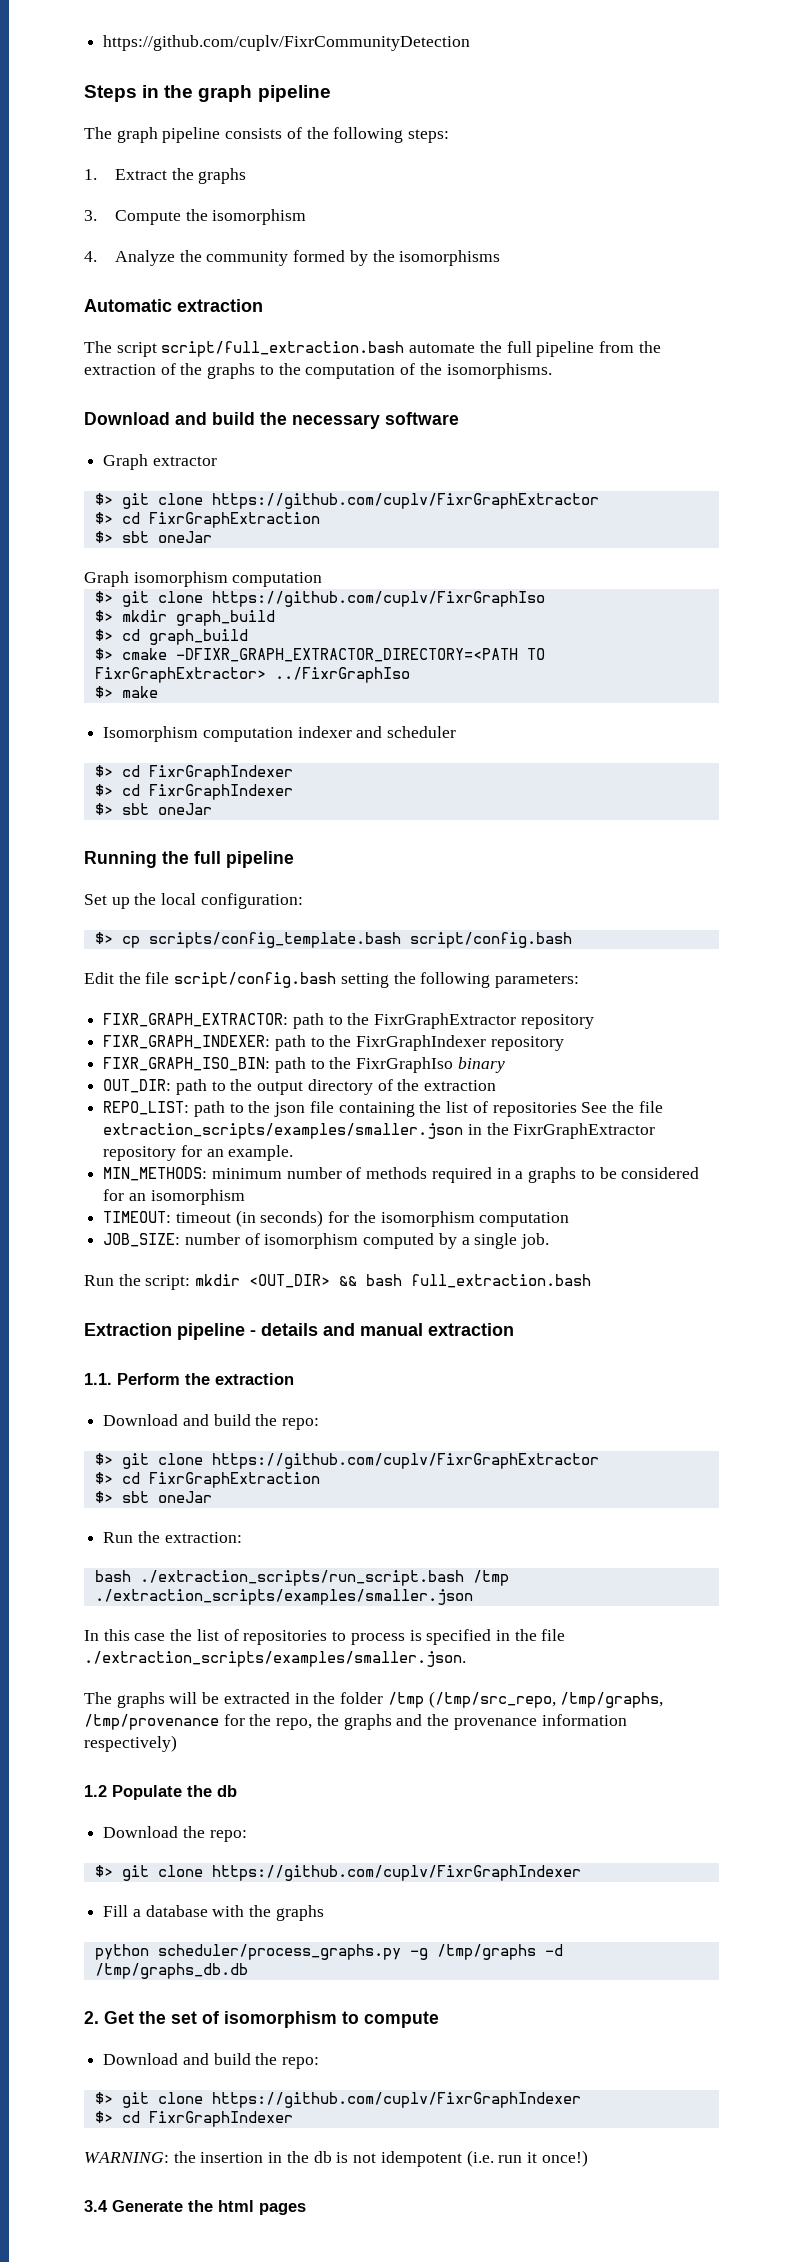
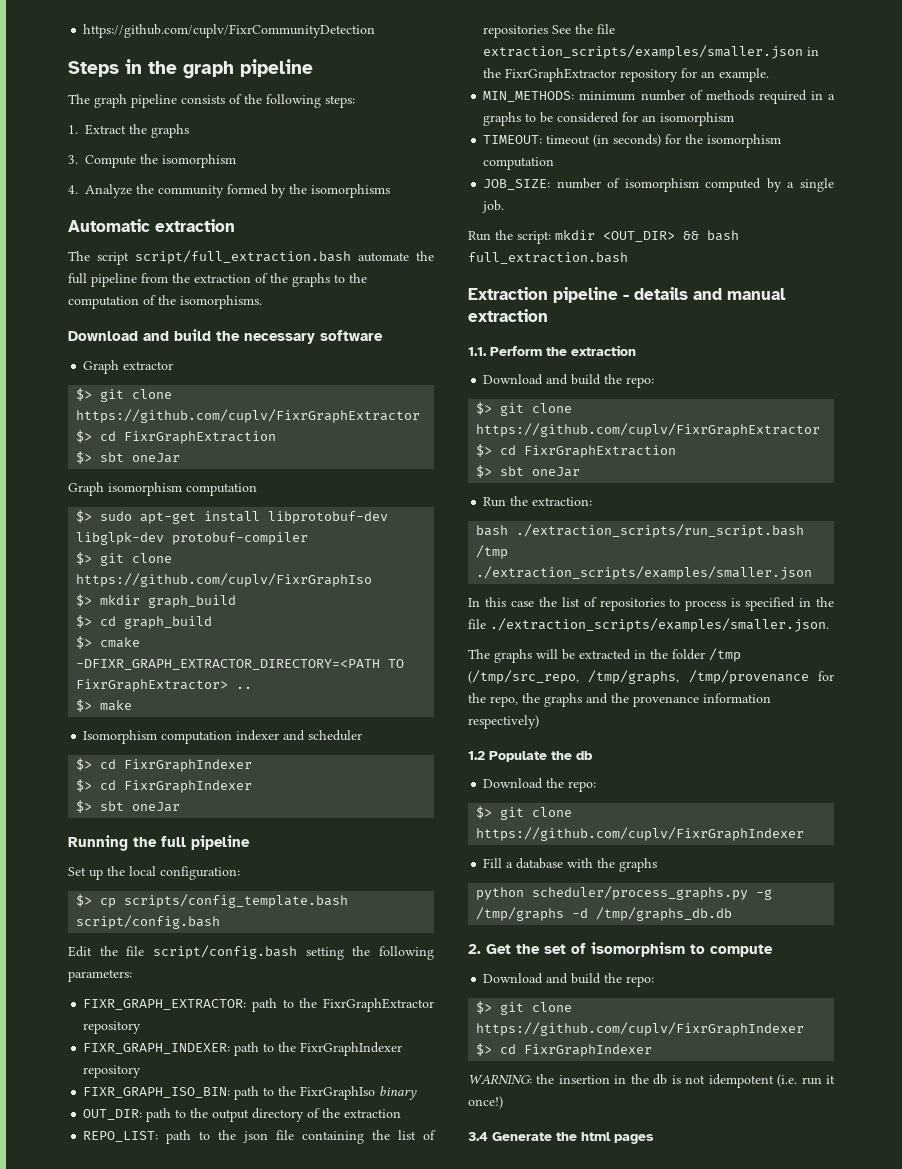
+ $> sudo apt-get install libprotobuf-dev libglpk-dev protobuf-compiler
- $> cmake -DFIXR_GRAPH_EXTRACTOR_DIRECTORY=<PATH TO FixrGraphExtractor> ../FixrGraphIso
+ $> cmake -DFIXR_GRAPH_EXTRACTOR_DIRECTORY=<PATH TO FixrGraphExtractor> ..

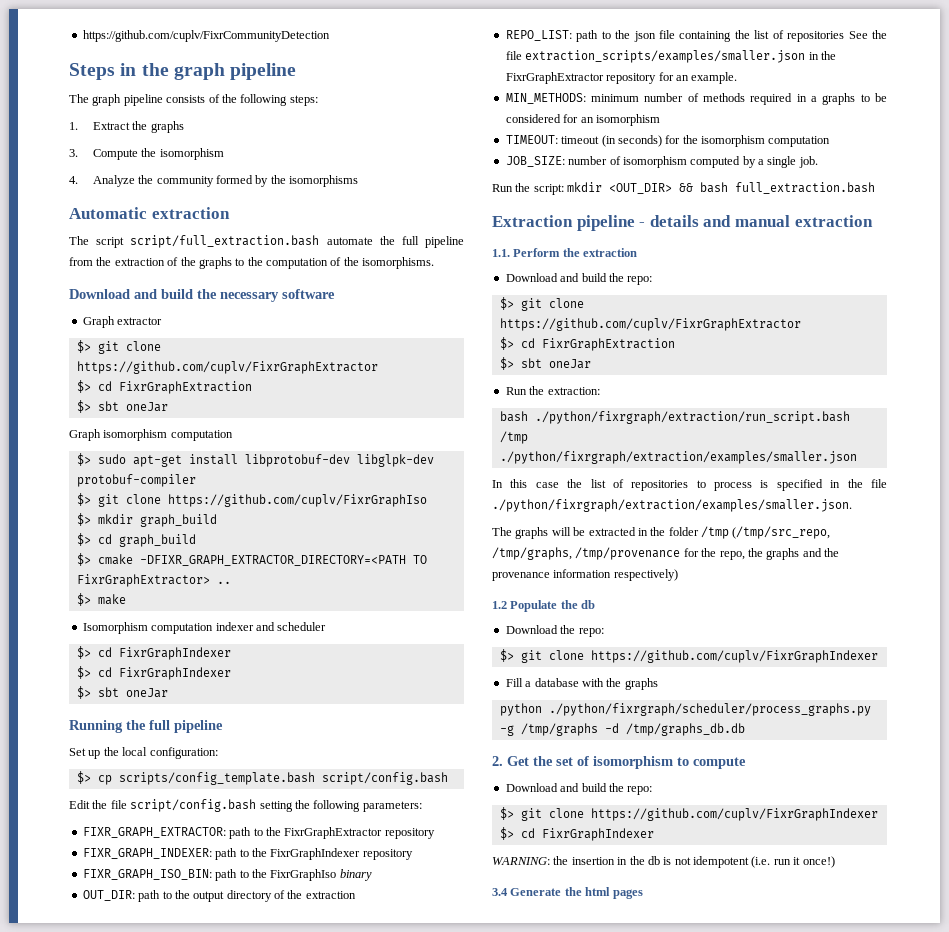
- bash ./extraction_scripts/run_script.bash /tmp ./extraction_scripts/examples/smaller.json
+ bash ./python/fixrgraph/extraction/run_script.bash /tmp ./python/fixrgraph/extraction/examples/smaller.json
- In this case the list of repositories to process is specified in the file ./extraction_scripts/examples/smaller.json.
+ In this case the list of repositories to process is specified in the file ./python/fixrgraph/extraction/examples/smaller.json.
- python scheduler/process_graphs.py -g /tmp/graphs -d /tmp/graphs_db.db
+ python ./python/fixrgraph/scheduler/process_graphs.py -g /tmp/graphs -d /tmp/graphs_db.db

